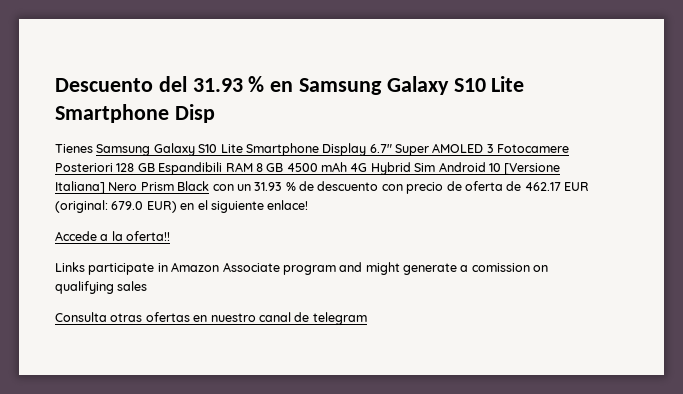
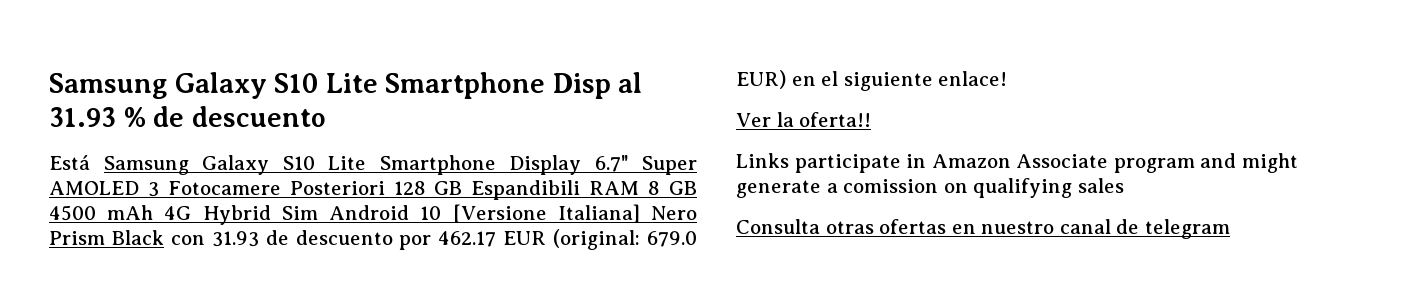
- Descuento del 31.93 % en Samsung Galaxy S10 Lite Smartphone Disp
- Tienes Samsung Galaxy S10 Lite Smartphone Display 6.7" Super AMOLED 3 Fotocamere Posteriori 128 GB Espandibili RAM 8 GB 4500 mAh 4G Hybrid Sim Android 10 [Versione Italiana] Nero Prism Black con un 31.93 % de descuento con precio de oferta de 462.17 EUR (original: 679.0 EUR) en el siguiente enlace!
+ Samsung Galaxy S10 Lite Smartphone Disp al 31.93 % de descuento
+ Está Samsung Galaxy S10 Lite Smartphone Display 6.7" Super AMOLED 3 Fotocamere Posteriori 128 GB Espandibili RAM 8 GB 4500 mAh 4G Hybrid Sim Android 10 [Versione Italiana] Nero Prism Black con 31.93 de descuento por 462.17 EUR (original: 679.0 EUR) en el siguiente enlace!
- Accede a la oferta!!
+ Ver la oferta!!

